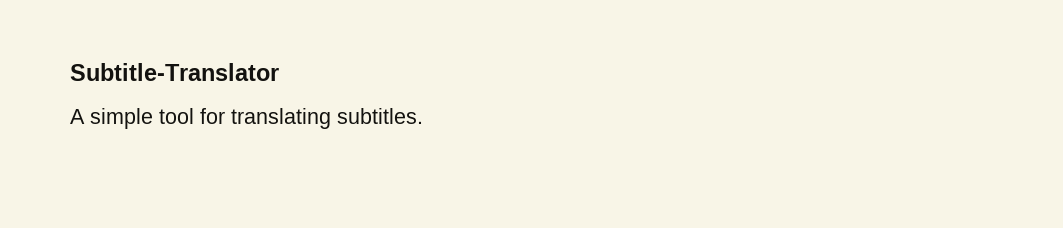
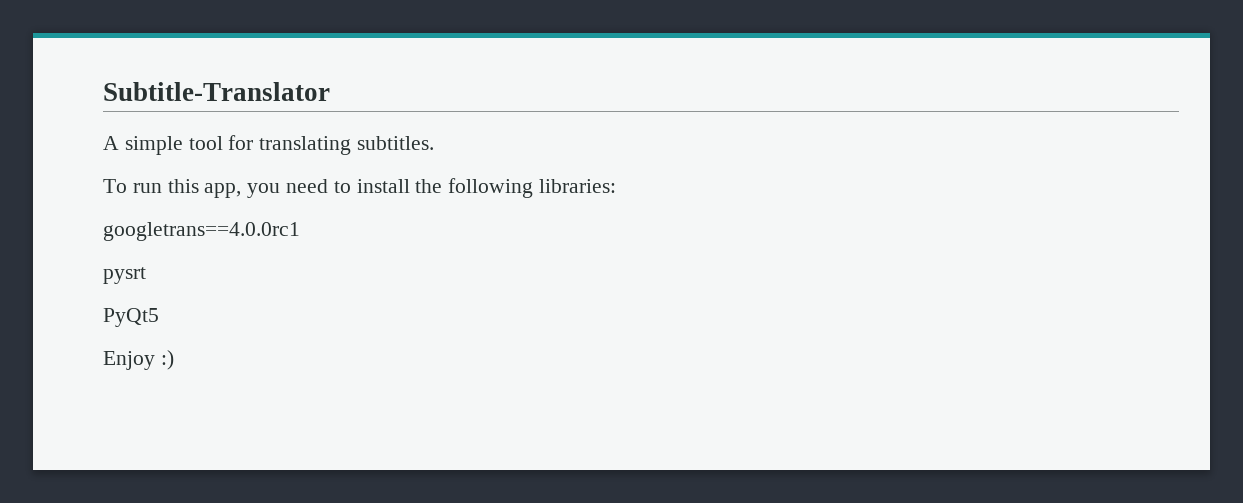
+ To run this app, you need to install the following libraries:
+ googletrans==4.0.0rc1
+ pysrt
+ PyQt5
+ Enjoy :)

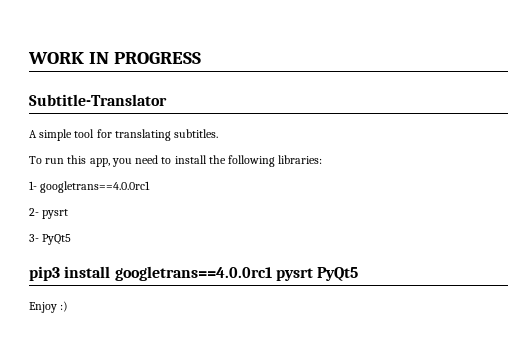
+ WORK IN PROGRESS
- googletrans==4.0.0rc1
+ 1- googletrans==4.0.0rc1
- pysrt
+ 2- pysrt
- PyQt5
+ 3- PyQt5
+ pip3 install googletrans==4.0.0rc1 pysrt PyQt5

